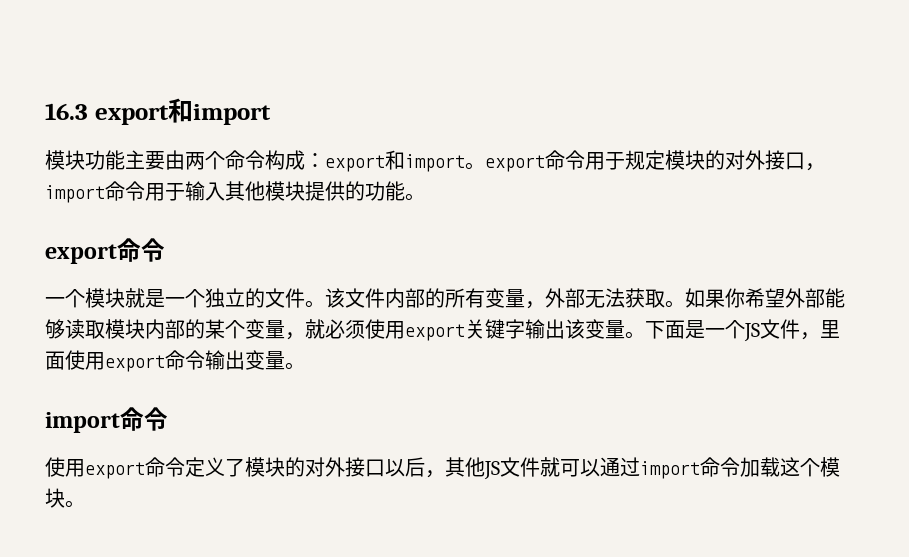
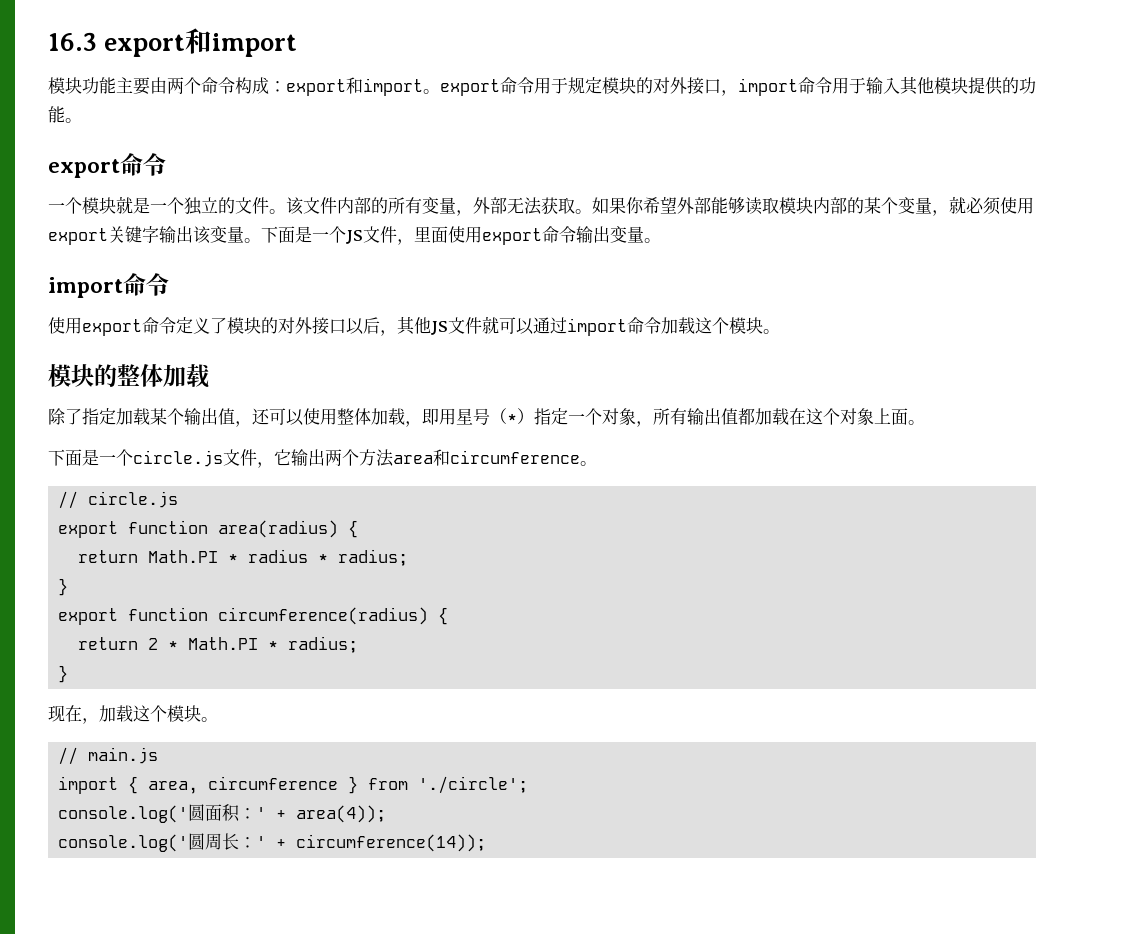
+ 模块的整体加载
+ 除了指定加载某个输出值，还可以使用整体加载，即用星号（*）指定一个对象，所有输出值都加载在这个对象上面。
+ 下面是一个circle.js文件，它输出两个方法area和circumference。
+ // circle.js
+ export function area(radius) {
+ return Math.PI * radius * radius;
+ }
+ export function circumference(radius) {
+ return 2 * Math.PI * radius;
+ }
+ 现在，加载这个模块。
+ // main.js
+ import { area, circumference } from './circle';
+ console.log('圆面积：' + area(4));
+ console.log('圆周长：' + circumference(14));

